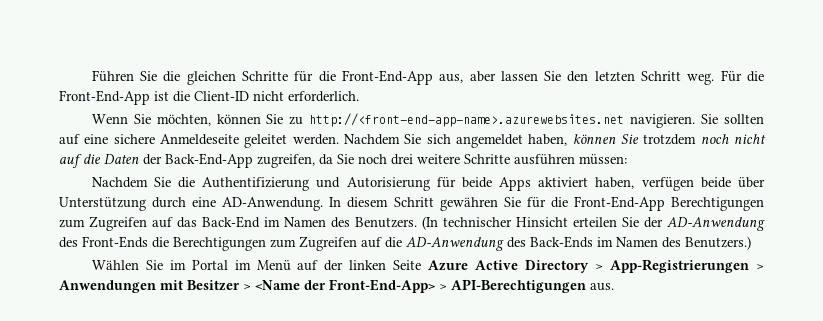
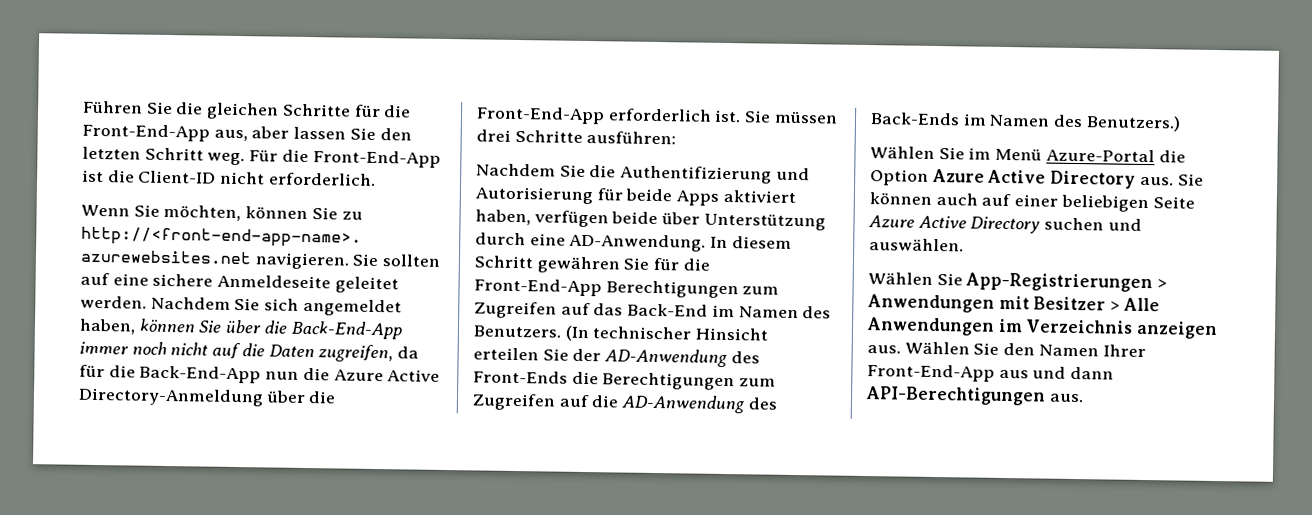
- Nachdem Sie sich angemeldet haben, können Sie trotzdem noch nicht auf die Daten der Back-End-App zugreifen, da Sie noch drei weitere Schritte ausführen müssen:
+ Nachdem Sie sich angemeldet haben, können Sie über die Back-End-App immer noch nicht auf die Daten zugreifen, da für die Back-End-App nun die Azure Active Directory-Anmeldung über die Front-End-App erforderlich ist. Sie müssen drei Schritte ausführen:
- Wählen Sie im Portal im Menü auf der linken Seite Azure Active Directory > App-Registrierungen > Anwendungen mit Besitzer > <Name der Front-End-App> > API-Berechtigungen aus.
+ Wählen Sie im Menü Azure-Portal die Option Azure Active Directory aus. Sie können auch auf einer beliebigen Seite Azure Active Directory suchen und auswählen.
+ Wählen Sie App-Registrierungen > Anwendungen mit Besitzer > Alle Anwendungen im Verzeichnis anzeigen aus. Wählen Sie den Namen Ihrer Front-End-App aus und dann API-Berechtigungen aus.

